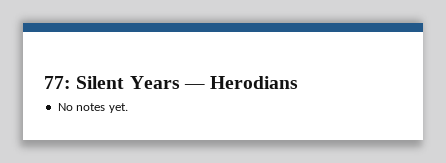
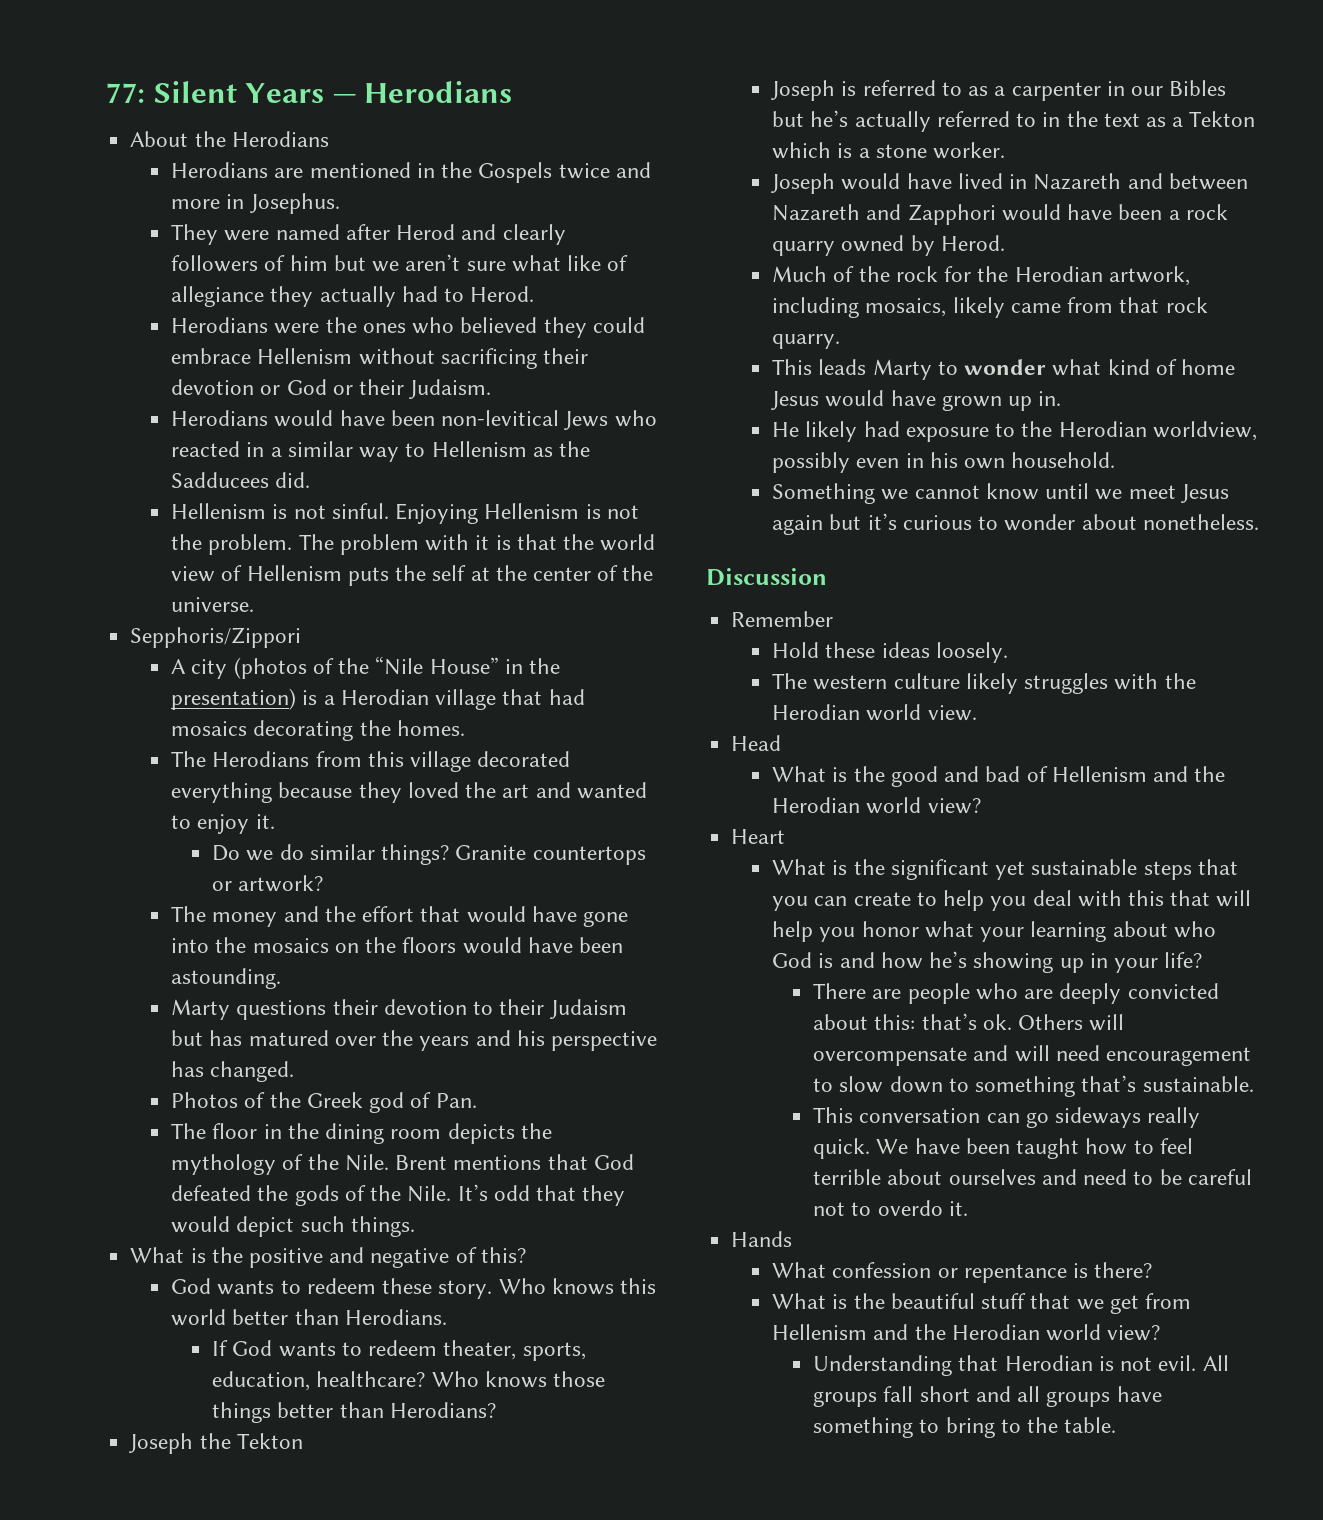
- No notes yet.
+ About the Herodians
+ Herodians are mentioned in the Gospels twice and more in Josephus.
+ They were named after Herod and clearly followers of him but we aren’t sure what like of allegiance they actually had to Herod.
+ Herodians were the ones who believed they could embrace Hellenism without sacrificing their devotion or God or their Judaism.
+ Herodians would have been non-levitical Jews who reacted in a similar way to Hellenism as the Sadducees did.
+ Hellenism is not sinful. Enjoying Hellenism is not the problem. The problem with it is that the world view of Hellenism puts the self at the center of the universe.
+ Sepphoris/Zippori
+ A city (photos of the “Nile House” in the presentation) is a Herodian village that had mosaics decorating the homes.
+ The Herodians from this village decorated everything because they loved the art and wanted to enjoy it.
+ Do we do similar things? Granite countertops or artwork?
+ The money and the effort that would have gone into the mosaics on the floors would have been astounding.
+ Marty questions their devotion to their Judaism but has matured over the years and his perspective has changed.
+ Photos of the Greek god of Pan.
+ The floor in the dining room depicts the mythology of the Nile. Brent mentions that God defeated the gods of the Nile. It’s odd that they would depict such things.
+ What is the positive and negative of this?
+ God wants to redeem these story. Who knows this world better than Herodians.
+ If God wants to redeem theater, sports, education, healthcare? Who knows those things better than Herodians?
+ Joseph the Tekton
+ Joseph is referred to as a carpenter in our Bibles but he’s actually referred to in the text as a Tekton which is a stone worker.
+ Joseph would have lived in Nazareth and between Nazareth and Zapphori would have been a rock quarry owned by Herod.
+ Much of the rock for the Herodian artwork, including mosaics, likely came from that rock quarry.
+ This leads Marty to wonder what kind of home Jesus would have grown up in.
+ He likely had exposure to the Herodian worldview, possibly even in his own household.
+ Something we cannot know until we meet Jesus again but it’s curious to wonder about nonetheless.
+ Discussion
+ Remember
+ Hold these ideas loosely.
+ The western culture likely struggles with the Herodian world view.
+ Head
+ What is the good and bad of Hellenism and the Herodian world view?
+ Heart
+ What is the significant yet sustainable steps that you can create to help you deal with this that will help you honor what your learning about who God is and how he’s showing up in your life?
+ There are people who are deeply convicted about this: that’s ok. Others will overcompensate and will need encouragement to slow down to something that’s sustainable.
+ This conversation can go sideways really quick. We have been taught how to feel terrible about ourselves and need to be careful not to overdo it.
+ Hands
+ What confession or repentance is there?
+ What is the beautiful stuff that we get from Hellenism and the Herodian world view?
+ Understanding that Herodian is not evil. All groups fall short and all groups have something to bring to the table.

